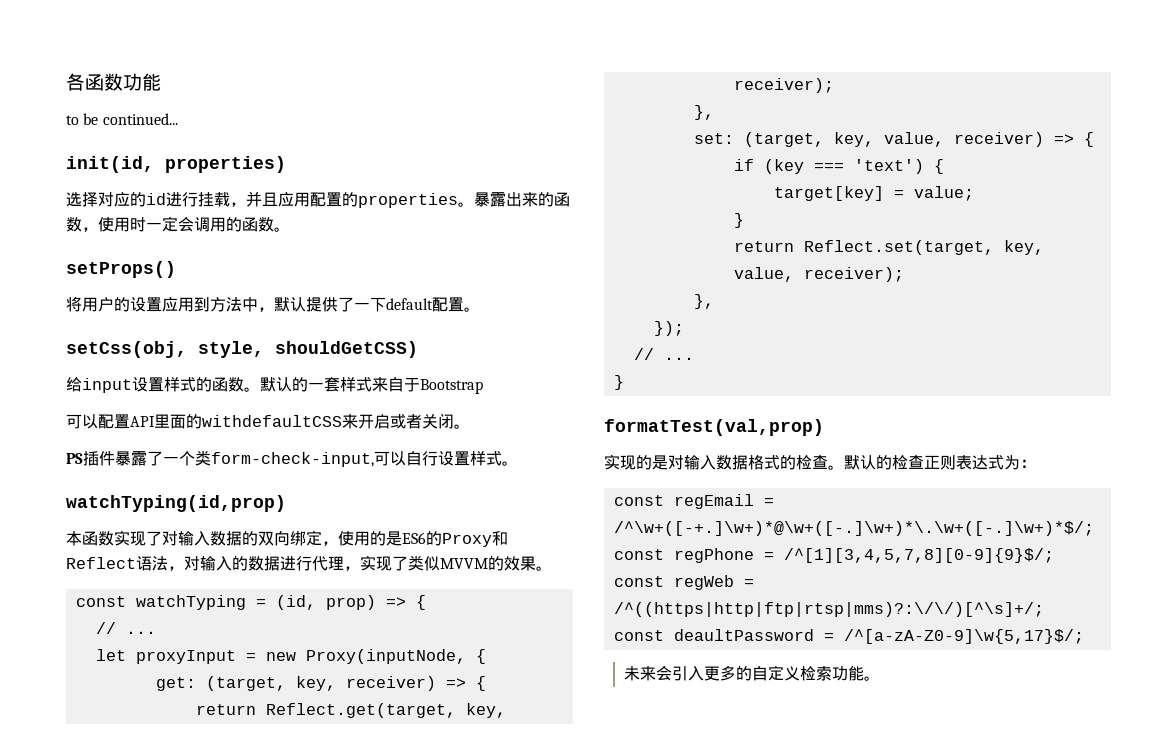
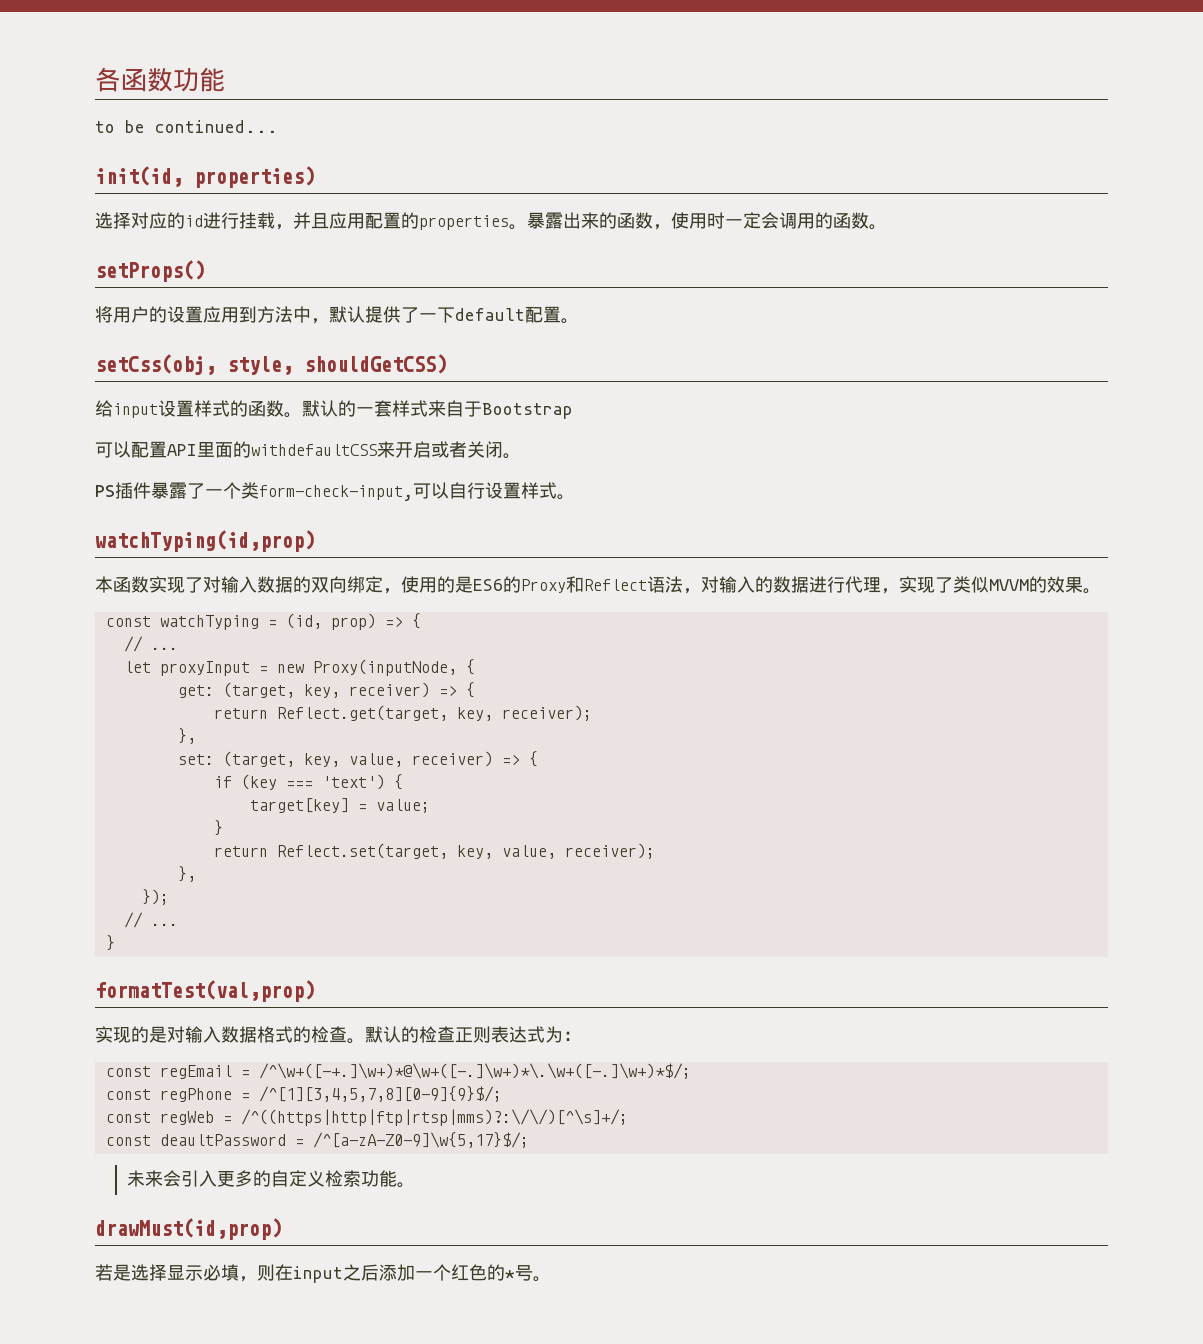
+ drawMust(id,prop)
+ 若是选择显示必填，则在input之后添加一个红色的*号。

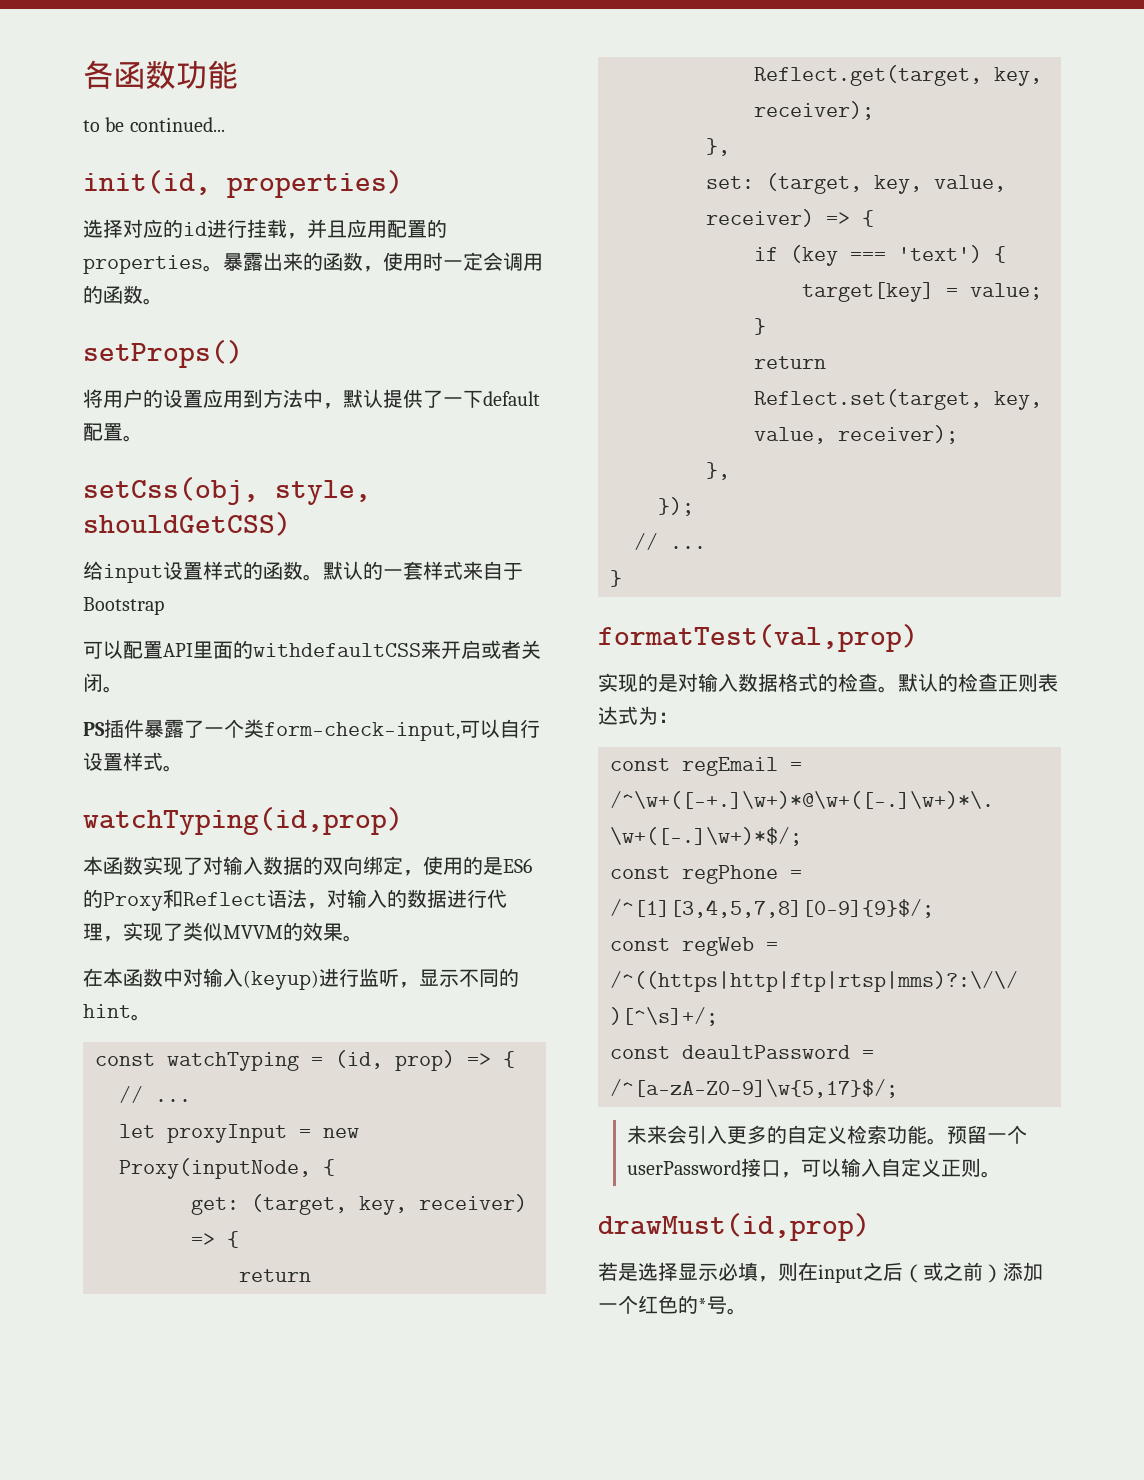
+ 在本函数中对输入(keyup)进行监听，显示不同的hint。
+ 预留一个userPassword接口，可以输入自定义正则。
- 若是选择显示必填，则在input之后添加一个红色的*号。
+ 若是选择显示必填，则在input之后（或之前）添加一个红色的*号。

